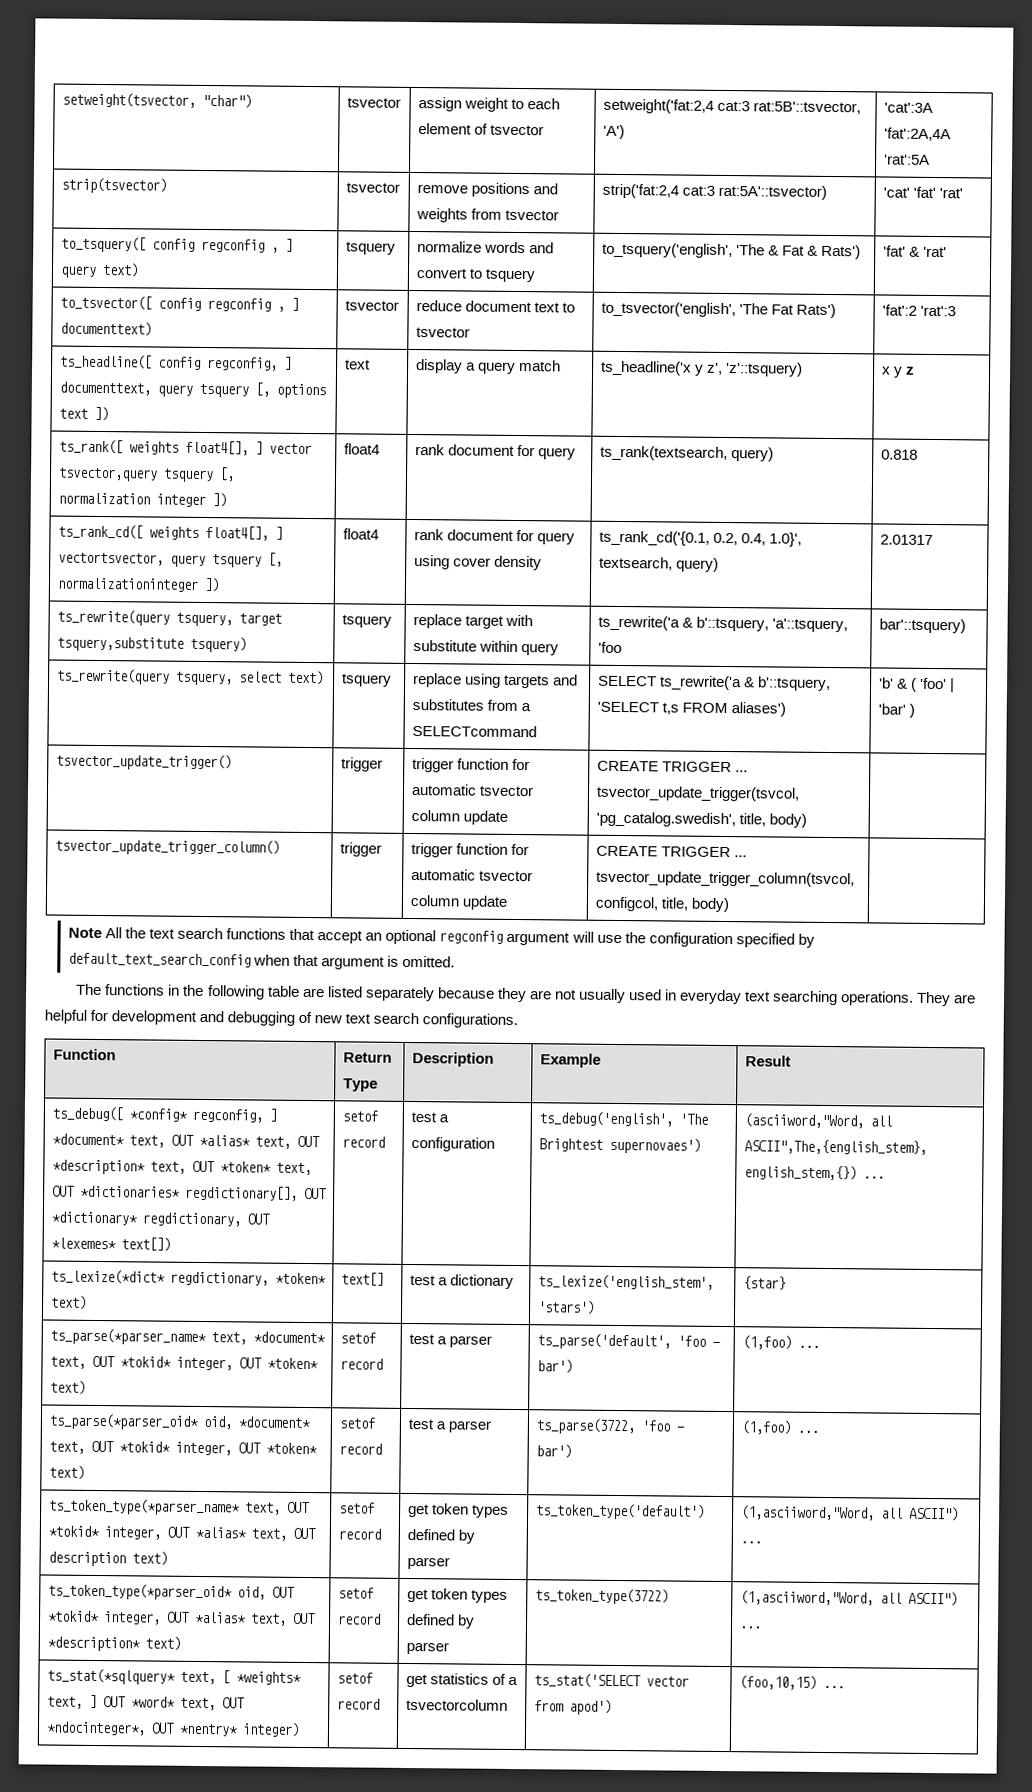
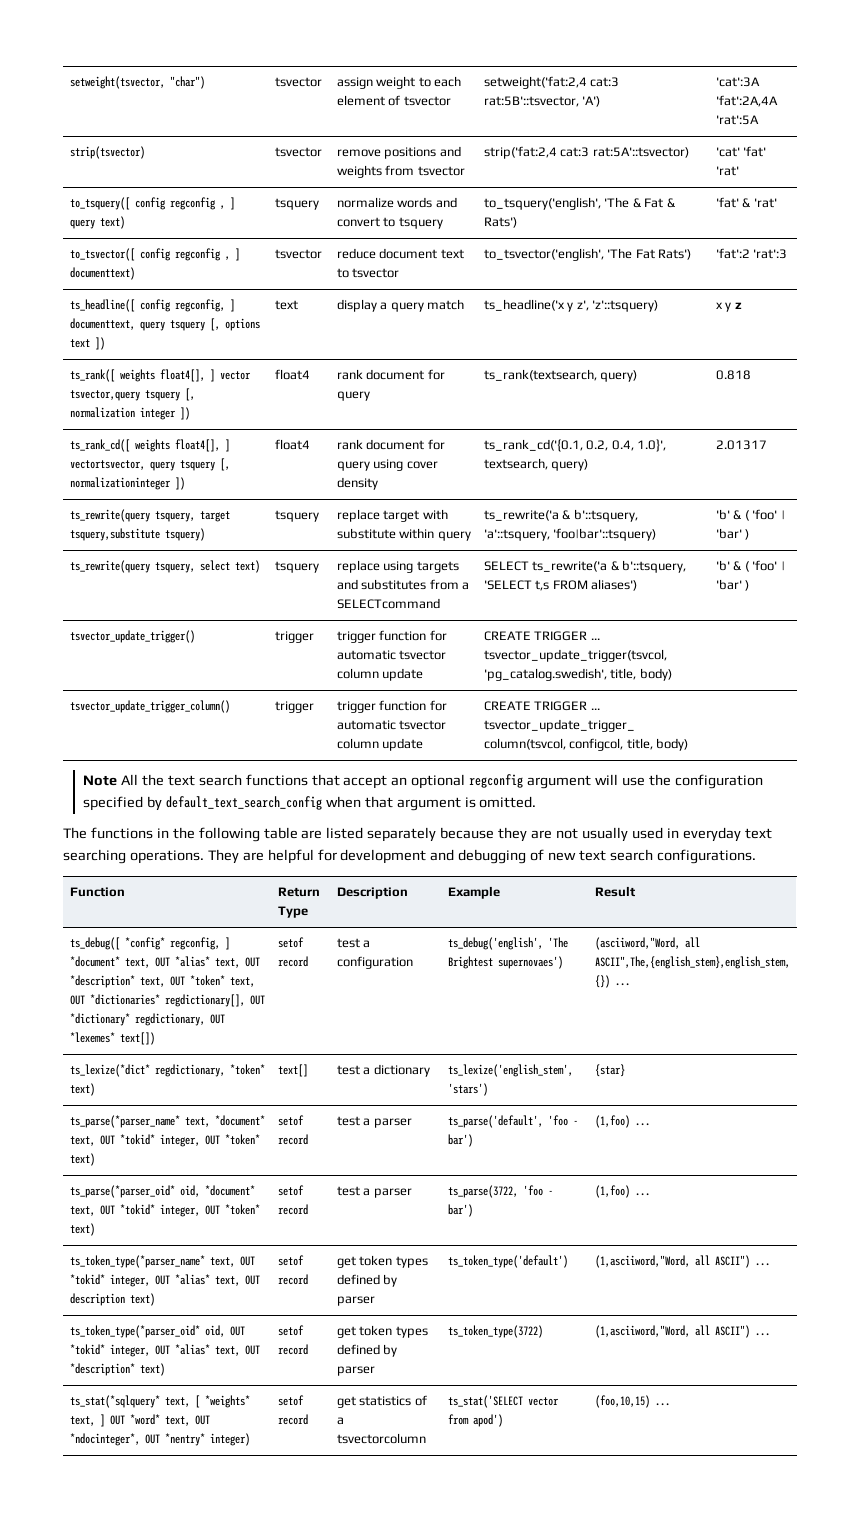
- ts_rewrite(query tsquery, target tsquery,substitute tsquery) | tsquery | replace target with substitute within query | ts_rewrite('a & b'::tsquery, 'a'::tsquery, 'foo | bar'::tsquery)
+ ts_rewrite(query tsquery, target tsquery,substitute tsquery) | tsquery | replace target with substitute within query | ts_rewrite('a & b'::tsquery, 'a'::tsquery, 'foo|bar'::tsquery) | 'b' & ( 'foo' | 'bar' )

